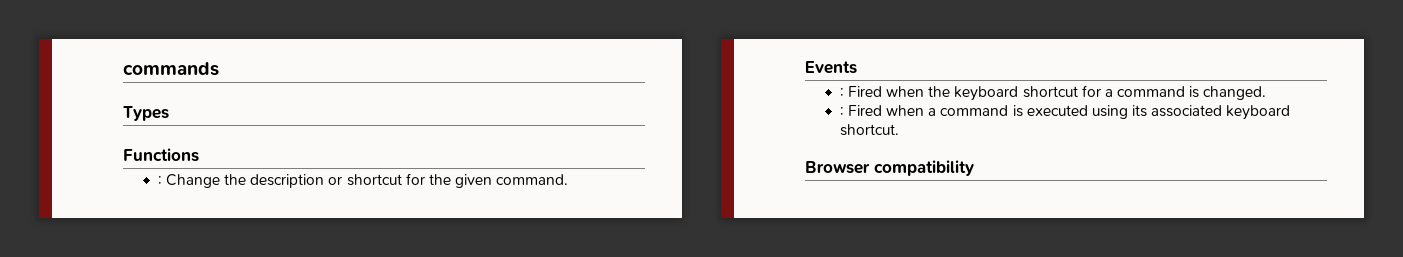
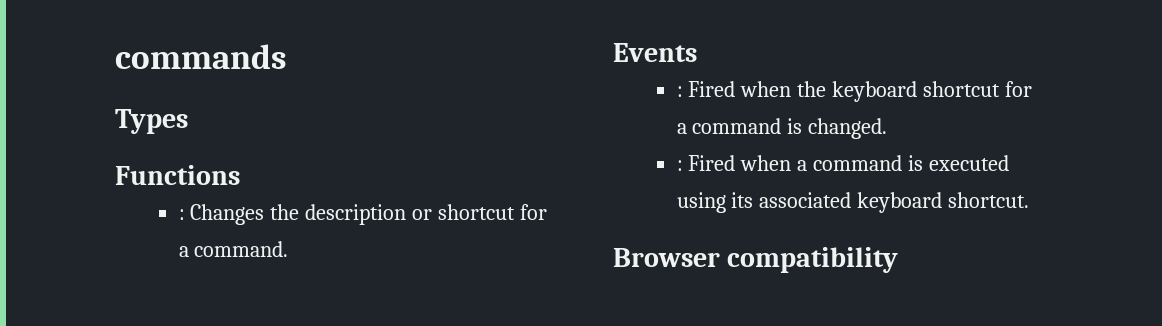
- : Change the description or shortcut for the given command.
+ : Changes the description or shortcut for a command.

